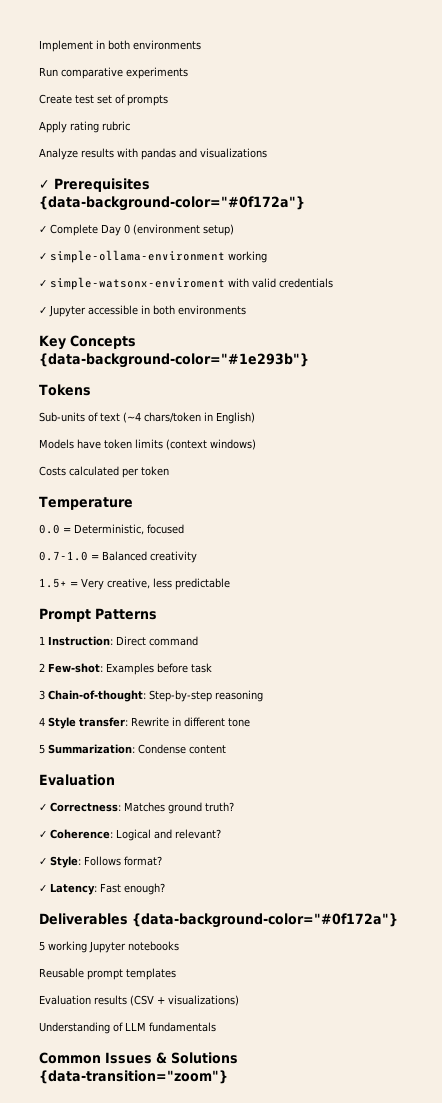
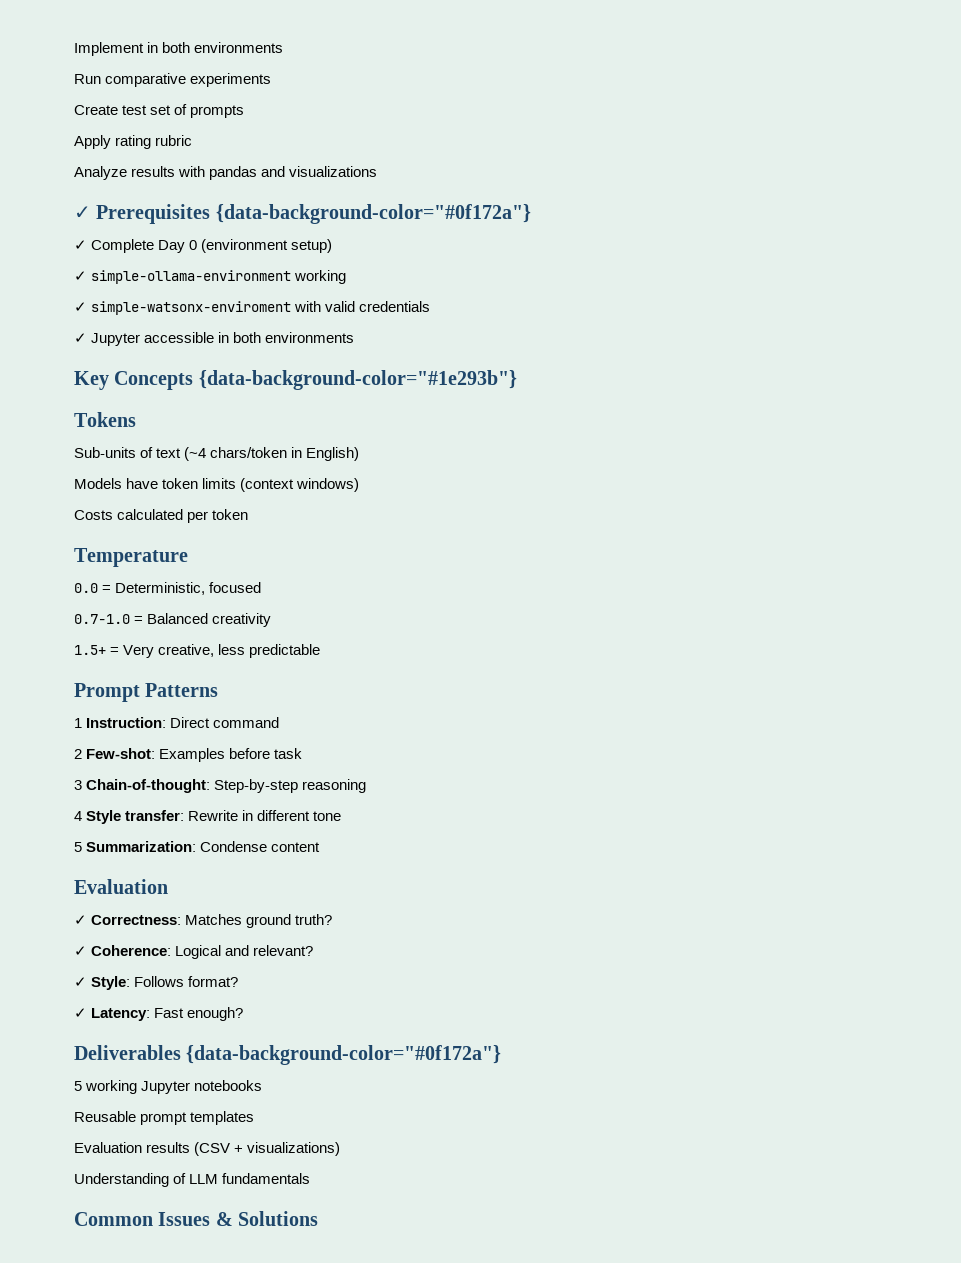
- Common Issues & Solutions {data-transition="zoom"}
+ Common Issues & Solutions

